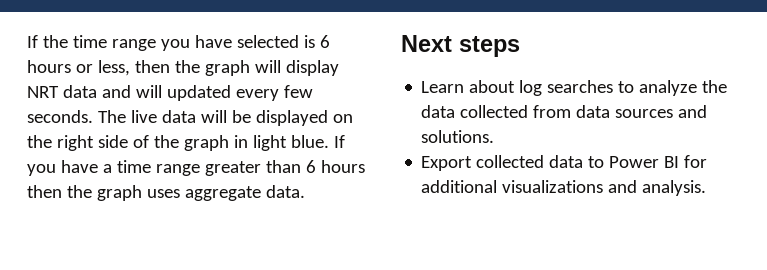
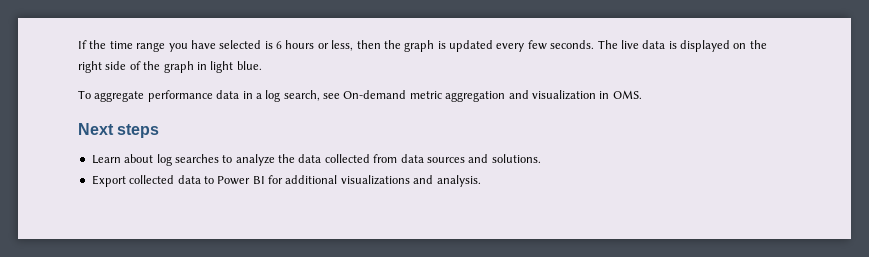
- If the time range you have selected is 6 hours or less, then the graph will display NRT data and will updated every few seconds.
+ If the time range you have selected is 6 hours or less, then the graph is updated every few seconds.
- The live data will be displayed on the right side of the graph in light blue. If you have a time range greater than 6 hours then the graph uses aggregate data.
+ The live data is displayed on the right side of the graph in light blue.
+ To aggregate performance data in a log search, see On-demand metric aggregation and visualization in OMS.

